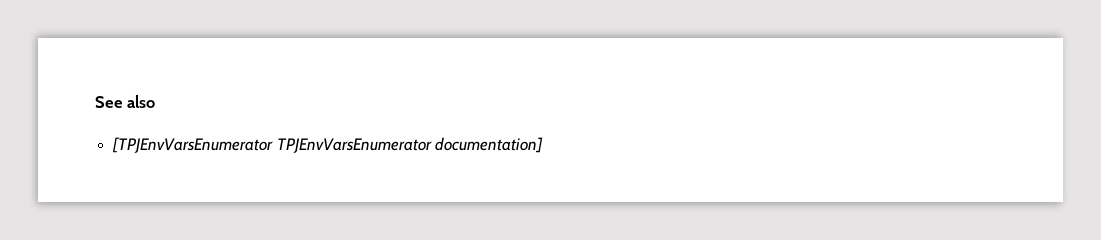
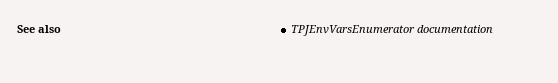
- [TPJEnvVarsEnumerator TPJEnvVarsEnumerator documentation]
+ TPJEnvVarsEnumerator documentation

